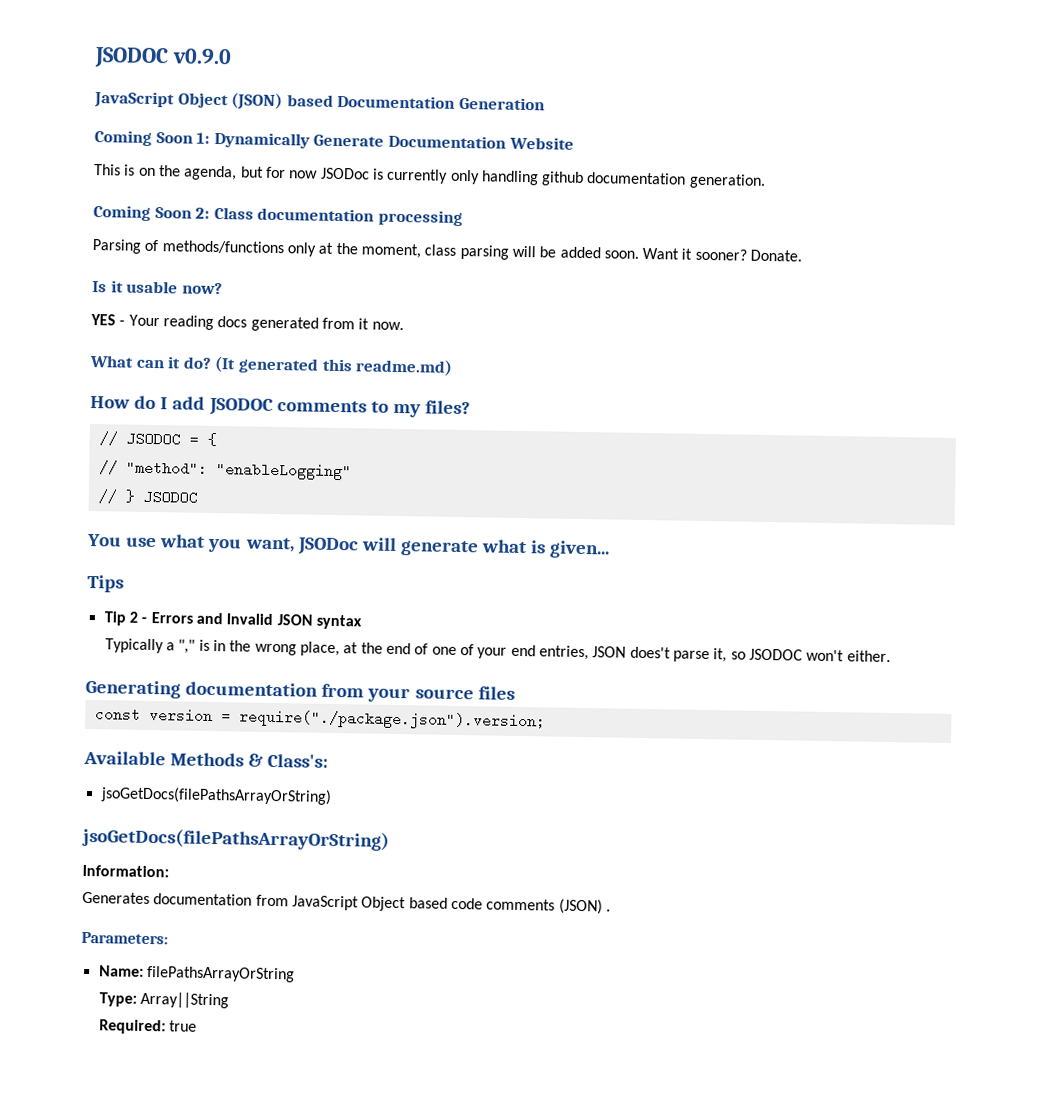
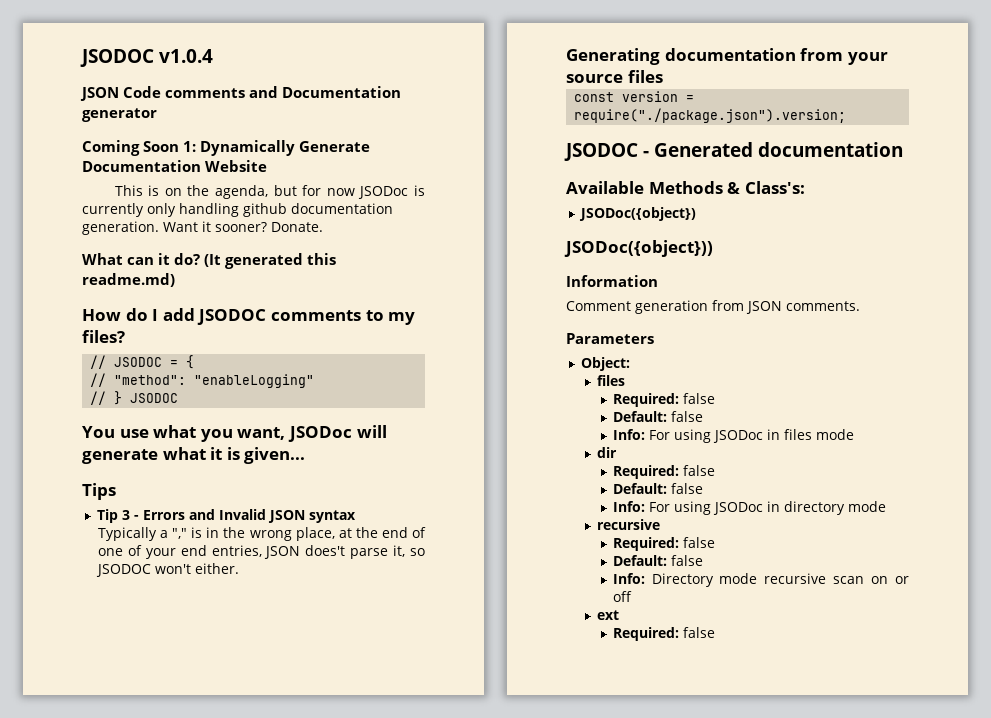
- JSODOC v0.9.0
- JavaScript Object (JSON) based Documentation Generation
+ JSODOC v1.0.4
+ JSON Code comments and Documentation generator
- This is on the agenda, but for now JSODoc is currently only handling github documentation generation.
- Coming Soon 2: Class documentation processing
- Parsing of methods/functions only at the moment, class parsing will be added soon. Want it sooner? Donate.
- Is it usable now?
- YES - Your reading docs generated from it now.
+ This is on the agenda, but for now JSODoc is currently only handling github documentation generation. Want it sooner? Donate.
- You use what you want, JSODoc will generate what is given...
+ You use what you want, JSODoc will generate what it is given...
- Tip 2 - Errors and Invalid JSON syntax
+ Tip 3 - Errors and Invalid JSON syntax
+ JSODOC - Generated documentation
  Available Methods & Class's:
- jsoGetDocs(filePathsArrayOrString)
- jsoGetDocs(filePathsArrayOrString)
- Information:
- Generates documentation from JavaScript Object based code comments (JSON) .
- Parameters:
- Name: filePathsArrayOrString
- Type: Array||String
- Required: true
+ JSODoc({object})
+ JSODoc({object}))
+ Information
+ Comment generation from JSON comments.
+ Parameters
+ Object:
+ files
+ Required: false
+ Default: false
+ Info: For using JSODoc in files mode
+ dir
+ Required: false
+ Default: false
+ Info: For using JSODoc in directory mode
+ recursive
+ Required: false
+ Default: false
+ Info: Directory mode recursive scan on or off
+ ext
+ Required: false

